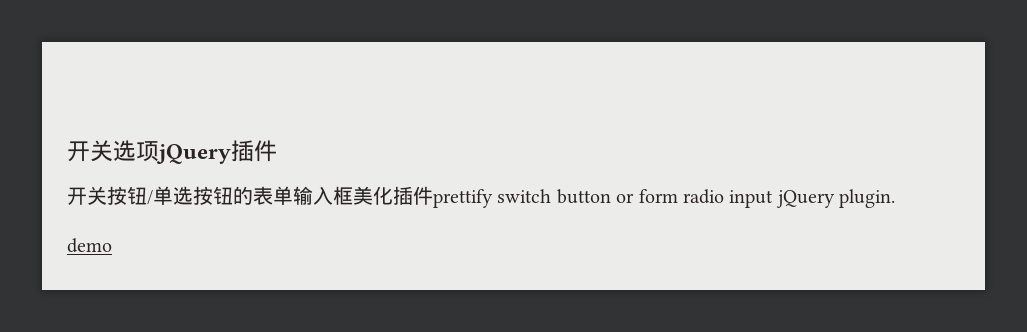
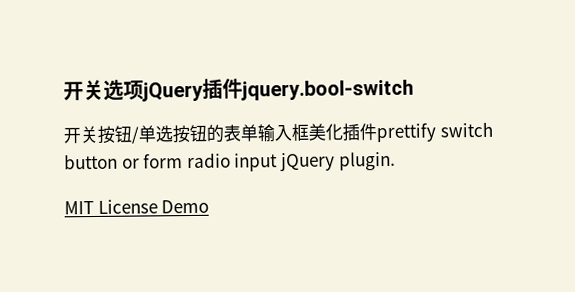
- 开关选项jQuery插件
+ 开关选项jQuery插件jquery.bool-switch
- demo
+ MIT License Demo

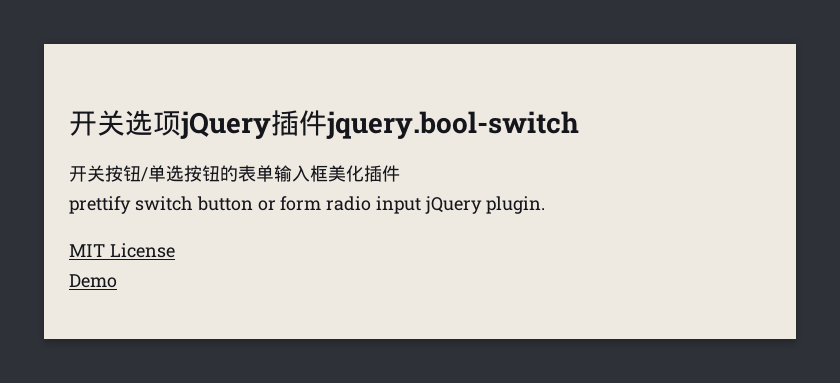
- 开关按钮/单选按钮的表单输入框美化插件prettify switch button or form radio input jQuery plugin.
+ 开关按钮/单选按钮的表单输入框美化插件
+ prettify switch button or form radio input jQuery plugin.
- MIT License Demo
+ MIT License
+ Demo

